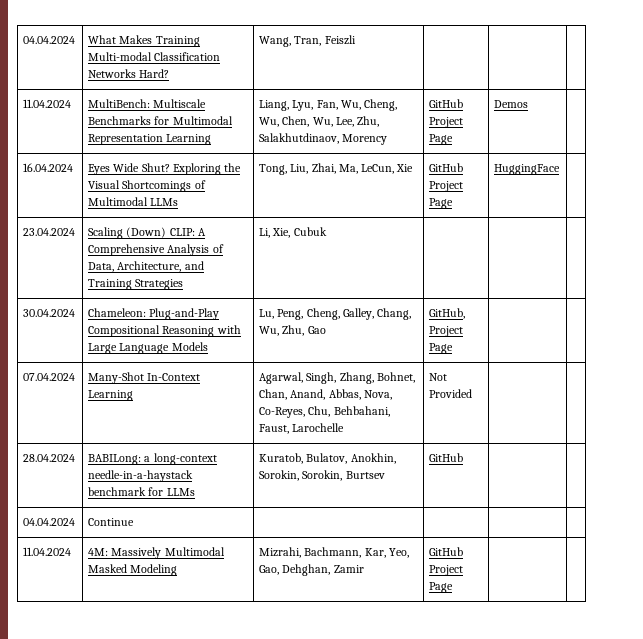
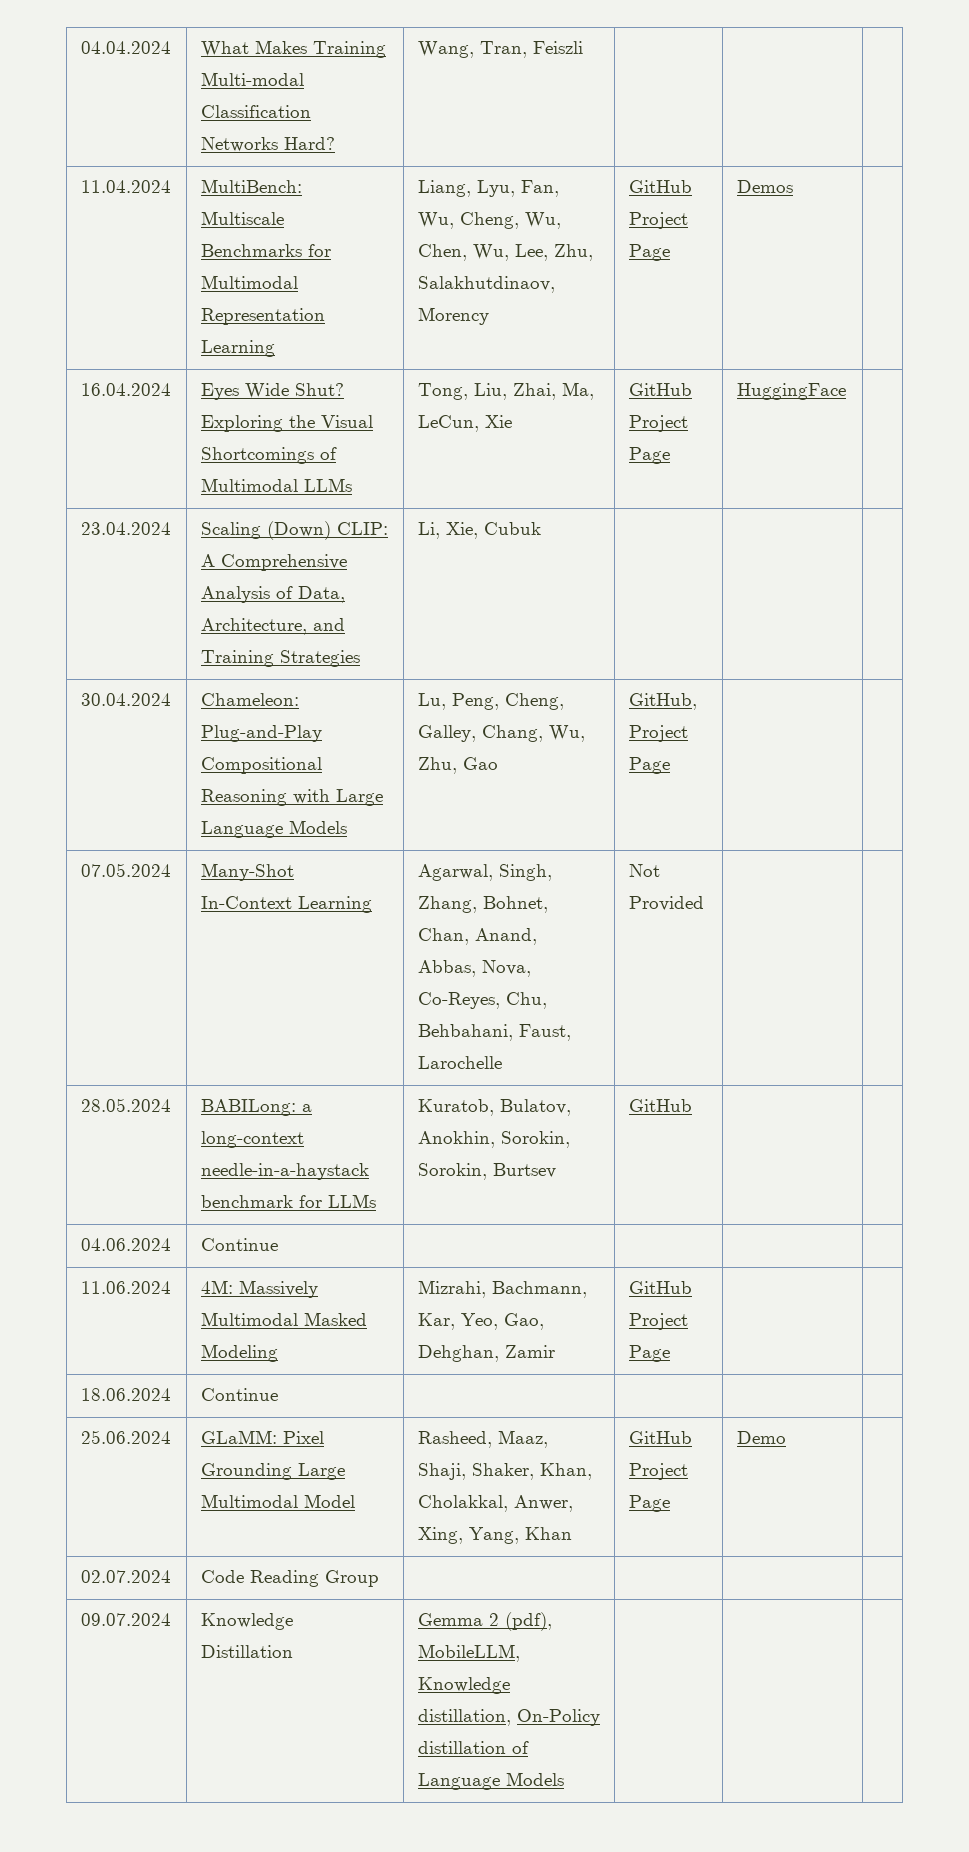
- 07.04.2024 | Many-Shot In-Context Learning | Agarwal, Singh, Zhang, Bohnet, Chan, Anand, Abbas, Nova, Co-Reyes, Chu, Behbahani, Faust, Larochelle | Not Provided | |
+ 07.05.2024 | Many-Shot In-Context Learning | Agarwal, Singh, Zhang, Bohnet, Chan, Anand, Abbas, Nova, Co-Reyes, Chu, Behbahani, Faust, Larochelle | Not Provided | |
- 28.04.2024 | BABILong: a long-context needle-in-a-haystack benchmark for LLMs | Kuratob, Bulatov, Anokhin, Sorokin, Sorokin, Burtsev | GitHub | |
+ 28.05.2024 | BABILong: a long-context needle-in-a-haystack benchmark for LLMs | Kuratob, Bulatov, Anokhin, Sorokin, Sorokin, Burtsev | GitHub | |
- 04.04.2024 | Continue | | | |
- 11.04.2024 | 4M: Massively Multimodal Masked Modeling | Mizrahi, Bachmann, Kar, Yeo, Gao, Dehghan, Zamir | GitHub Project Page | |
+ 04.06.2024 | Continue | | | |
+ 11.06.2024 | 4M: Massively Multimodal Masked Modeling | Mizrahi, Bachmann, Kar, Yeo, Gao, Dehghan, Zamir | GitHub Project Page | |
+ 18.06.2024 | Continue | | | |
+ 25.06.2024 | GLaMM: Pixel Grounding Large Multimodal Model | Rasheed, Maaz, Shaji, Shaker, Khan, Cholakkal, Anwer, Xing, Yang, Khan | GitHub Project Page | Demo |
+ 02.07.2024 | Code Reading Group | | | |
+ 09.07.2024 | Knowledge Distillation | Gemma 2 (pdf), MobileLLM, Knowledge distillation, On-Policy distillation of Language Models | | |

